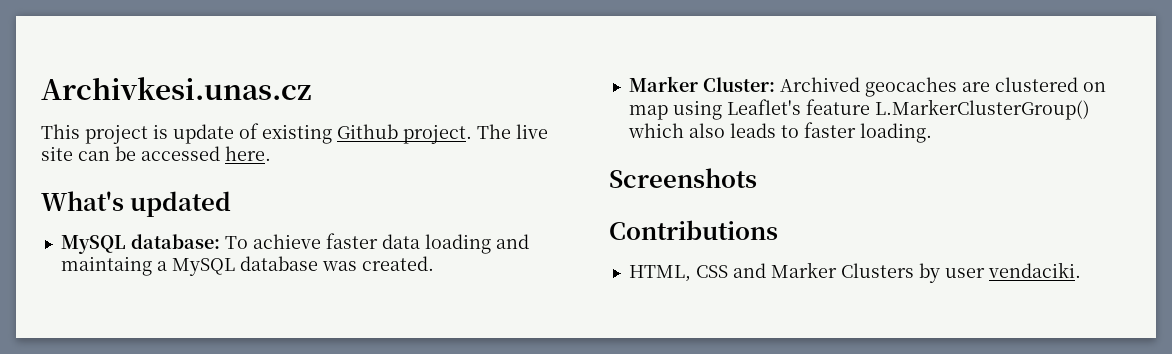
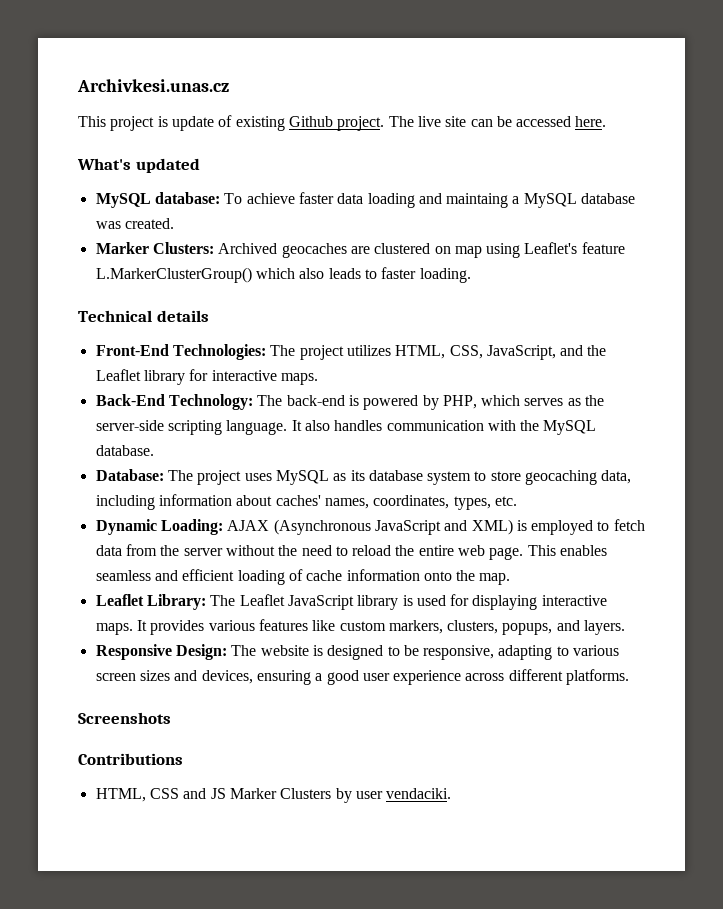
- Marker Cluster: Archived geocaches are clustered on map using Leaflet's feature L.MarkerClusterGroup() which also leads to faster loading.
+ Marker Clusters: Archived geocaches are clustered on map using Leaflet's feature L.MarkerClusterGroup() which also leads to faster loading.
+ Technical details
+ Front-End Technologies: The project utilizes HTML, CSS, JavaScript, and the Leaflet library for interactive maps.
+ Back-End Technology: The back-end is powered by PHP, which serves as the server-side scripting language. It also handles communication with the MySQL database.
+ Database: The project uses MySQL as its database system to store geocaching data, including information about caches' names, coordinates, types, etc.
+ Dynamic Loading: AJAX (Asynchronous JavaScript and XML) is employed to fetch data from the server without the need to reload the entire web page. This enables seamless and efficient loading of cache information onto the map.
+ Leaflet Library: The Leaflet JavaScript library is used for displaying interactive maps. It provides various features like custom markers, clusters, popups, and layers.
+ Responsive Design: The website is designed to be responsive, adapting to various screen sizes and devices, ensuring a good user experience across different platforms.
- HTML, CSS and Marker Clusters by user vendaciki.
+ HTML, CSS and JS Marker Clusters by user vendaciki.

